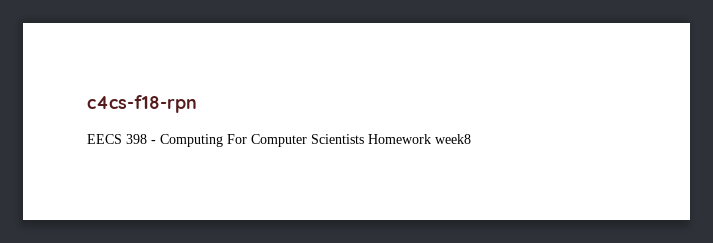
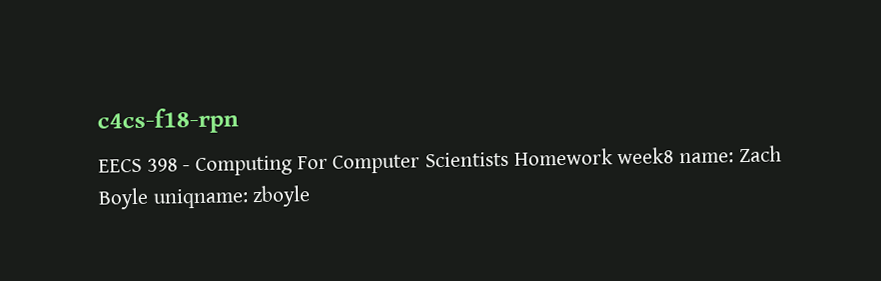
- EECS 398 - Computing For Computer Scientists Homework week8
+ EECS 398 - Computing For Computer Scientists Homework week8 name: Zach Boyle uniqname: zboyle

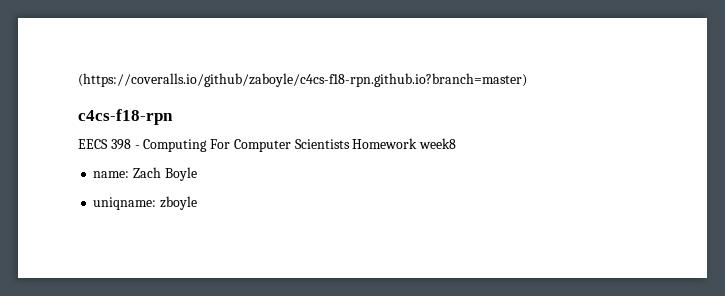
+ (https://coveralls.io/github/zaboyle/c4cs-f18-rpn.github.io?branch=master)
- EECS 398 - Computing For Computer Scientists Homework week8 name: Zach Boyle uniqname: zboyle
+ EECS 398 - Computing For Computer Scientists Homework week8
+ name: Zach Boyle
+ uniqname: zboyle

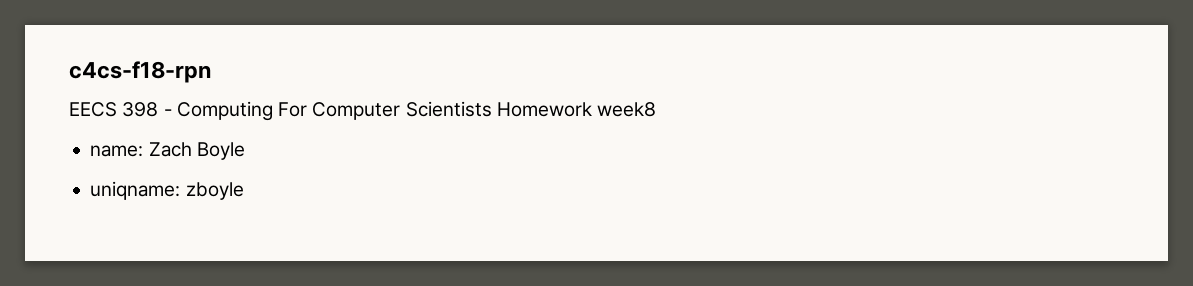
- (https://coveralls.io/github/zaboyle/c4cs-f18-rpn.github.io?branch=master)

